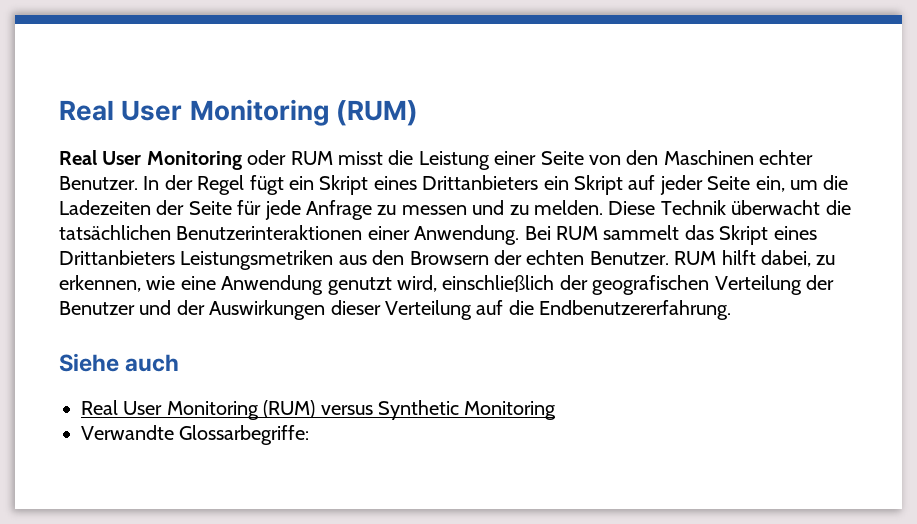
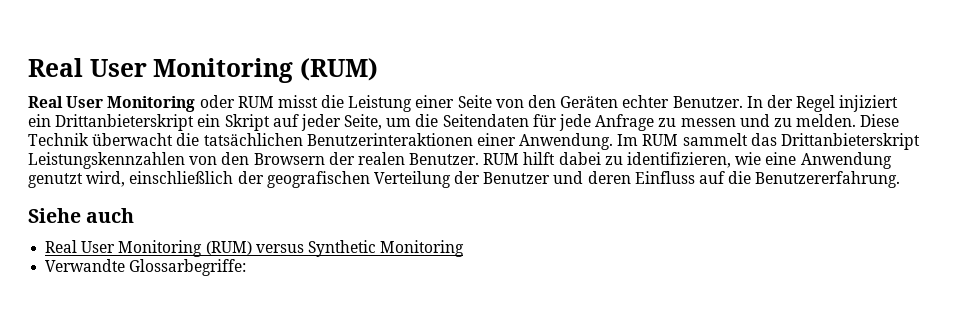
- Real User Monitoring oder RUM misst die Leistung einer Seite von den Maschinen echter Benutzer.
+ Real User Monitoring oder RUM misst die Leistung einer Seite von den Geräten echter Benutzer.
- In der Regel fügt ein Skript eines Drittanbieters ein Skript auf jeder Seite ein, um die Ladezeiten der Seite für jede Anfrage zu messen und zu melden.
+ In der Regel injiziert ein Drittanbieterskript ein Skript auf jeder Seite, um die Seitendaten für jede Anfrage zu messen und zu melden.
- Bei RUM sammelt das Skript eines Drittanbieters Leistungsmetriken aus den Browsern der echten Benutzer.
+ Im RUM sammelt das Drittanbieterskript Leistungskennzahlen von den Browsern der realen Benutzer.
- RUM hilft dabei, zu erkennen, wie eine Anwendung genutzt wird, einschließlich der geografischen Verteilung der Benutzer und der Auswirkungen dieser Verteilung auf die Endbenutzererfahrung.
+ RUM hilft dabei zu identifizieren, wie eine Anwendung genutzt wird, einschließlich der geografischen Verteilung der Benutzer und deren Einfluss auf die Benutzererfahrung.

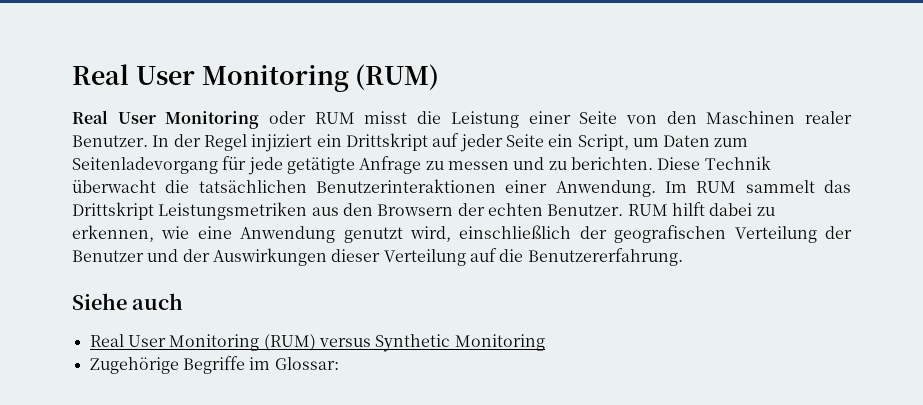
- Real User Monitoring oder RUM misst die Leistung einer Seite von den Geräten echter Benutzer.
+ Real User Monitoring oder RUM misst die Leistung einer Seite von den Maschinen realer Benutzer.
- In der Regel injiziert ein Drittanbieterskript ein Skript auf jeder Seite, um die Seitendaten für jede Anfrage zu messen und zu melden.
+ In der Regel injiziert ein Drittskript auf jeder Seite ein Script, um Daten zum Seitenladevorgang für jede getätigte Anfrage zu messen und zu berichten.
- Im RUM sammelt das Drittanbieterskript Leistungskennzahlen von den Browsern der realen Benutzer.
+ Im RUM sammelt das Drittskript Leistungsmetriken aus den Browsern der echten Benutzer.
- RUM hilft dabei zu identifizieren, wie eine Anwendung genutzt wird, einschließlich der geografischen Verteilung der Benutzer und deren Einfluss auf die Benutzererfahrung.
+ RUM hilft dabei zu erkennen, wie eine Anwendung genutzt wird, einschließlich der geografischen Verteilung der Benutzer und der Auswirkungen dieser Verteilung auf die Benutzererfahrung.
- Verwandte Glossarbegriffe:
+ Zugehörige Begriffe im Glossar:

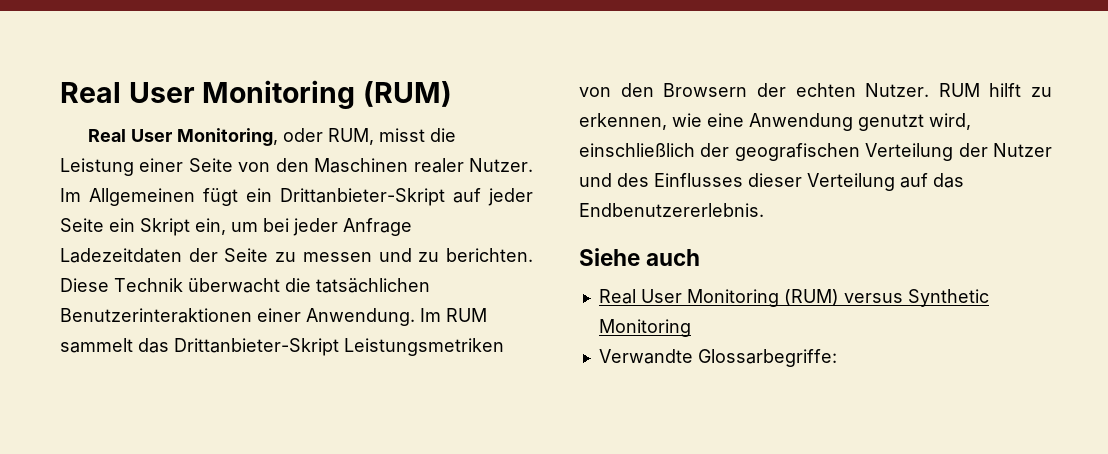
- Real User Monitoring oder RUM misst die Leistung einer Seite von den Maschinen realer Benutzer. In der Regel injiziert ein Drittskript auf jeder Seite ein Script, um Daten zum Seitenladevorgang für jede getätigte Anfrage zu messen und zu berichten.
+ Real User Monitoring, oder RUM, misst die Leistung einer Seite von den Maschinen realer Nutzer. Im Allgemeinen fügt ein Drittanbieter-Skript auf jeder Seite ein Skript ein, um bei jeder Anfrage Ladezeitdaten der Seite zu messen und zu berichten.
- Im RUM sammelt das Drittskript Leistungsmetriken aus den Browsern der echten Benutzer.
+ Im RUM sammelt das Drittanbieter-Skript Leistungsmetriken von den Browsern der echten Nutzer.
- RUM hilft dabei zu erkennen, wie eine Anwendung genutzt wird, einschließlich der geografischen Verteilung der Benutzer und der Auswirkungen dieser Verteilung auf die Benutzererfahrung.
+ RUM hilft zu erkennen, wie eine Anwendung genutzt wird, einschließlich der geografischen Verteilung der Nutzer und des Einflusses dieser Verteilung auf das Endbenutzererlebnis.
- Zugehörige Begriffe im Glossar:
+ Verwandte Glossarbegriffe:

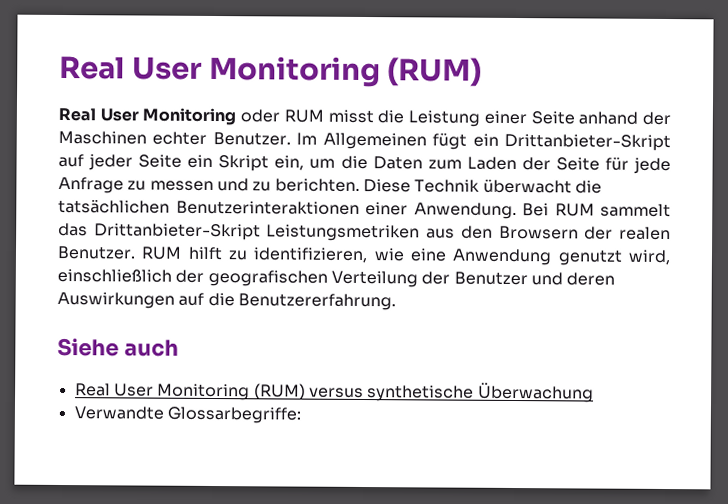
- Real User Monitoring, oder RUM, misst die Leistung einer Seite von den Maschinen realer Nutzer.
+ Real User Monitoring oder RUM misst die Leistung einer Seite anhand der Maschinen echter Benutzer.
- Im Allgemeinen fügt ein Drittanbieter-Skript auf jeder Seite ein Skript ein, um bei jeder Anfrage Ladezeitdaten der Seite zu messen und zu berichten.
+ Im Allgemeinen fügt ein Drittanbieter-Skript auf jeder Seite ein Skript ein, um die Daten zum Laden der Seite für jede Anfrage zu messen und zu berichten.
- Im RUM sammelt das Drittanbieter-Skript Leistungsmetriken von den Browsern der echten Nutzer.
+ Bei RUM sammelt das Drittanbieter-Skript Leistungsmetriken aus den Browsern der realen Benutzer.
- RUM hilft zu erkennen, wie eine Anwendung genutzt wird, einschließlich der geografischen Verteilung der Nutzer und des Einflusses dieser Verteilung auf das Endbenutzererlebnis.
+ RUM hilft zu identifizieren, wie eine Anwendung genutzt wird, einschließlich der geografischen Verteilung der Benutzer und deren Auswirkungen auf die Benutzererfahrung.
- Real User Monitoring (RUM) versus Synthetic Monitoring
+ Real User Monitoring (RUM) versus synthetische Überwachung

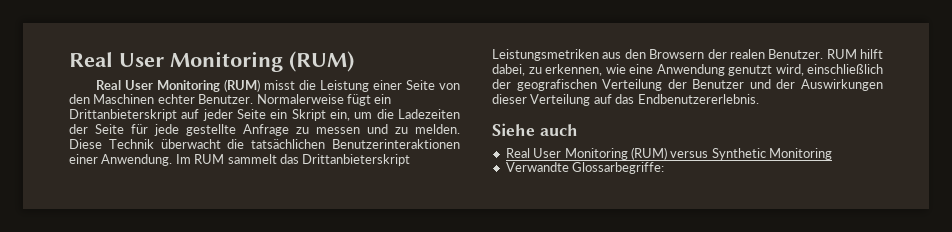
- Real User Monitoring oder RUM misst die Leistung einer Seite anhand der Maschinen echter Benutzer.
+ Real User Monitoring (RUM) misst die Leistung einer Seite von den Maschinen echter Benutzer.
- Im Allgemeinen fügt ein Drittanbieter-Skript auf jeder Seite ein Skript ein, um die Daten zum Laden der Seite für jede Anfrage zu messen und zu berichten.
+ Normalerweise fügt ein Drittanbieterskript auf jeder Seite ein Skript ein, um die Ladezeiten der Seite für jede gestellte Anfrage zu messen und zu melden.
- Bei RUM sammelt das Drittanbieter-Skript Leistungsmetriken aus den Browsern der realen Benutzer.
+ Im RUM sammelt das Drittanbieterskript Leistungsmetriken aus den Browsern der realen Benutzer.
- RUM hilft zu identifizieren, wie eine Anwendung genutzt wird, einschließlich der geografischen Verteilung der Benutzer und deren Auswirkungen auf die Benutzererfahrung.
+ RUM hilft dabei, zu erkennen, wie eine Anwendung genutzt wird, einschließlich der geografischen Verteilung der Benutzer und der Auswirkungen dieser Verteilung auf das Endbenutzererlebnis.
- Real User Monitoring (RUM) versus synthetische Überwachung
+ Real User Monitoring (RUM) versus Synthetic Monitoring

